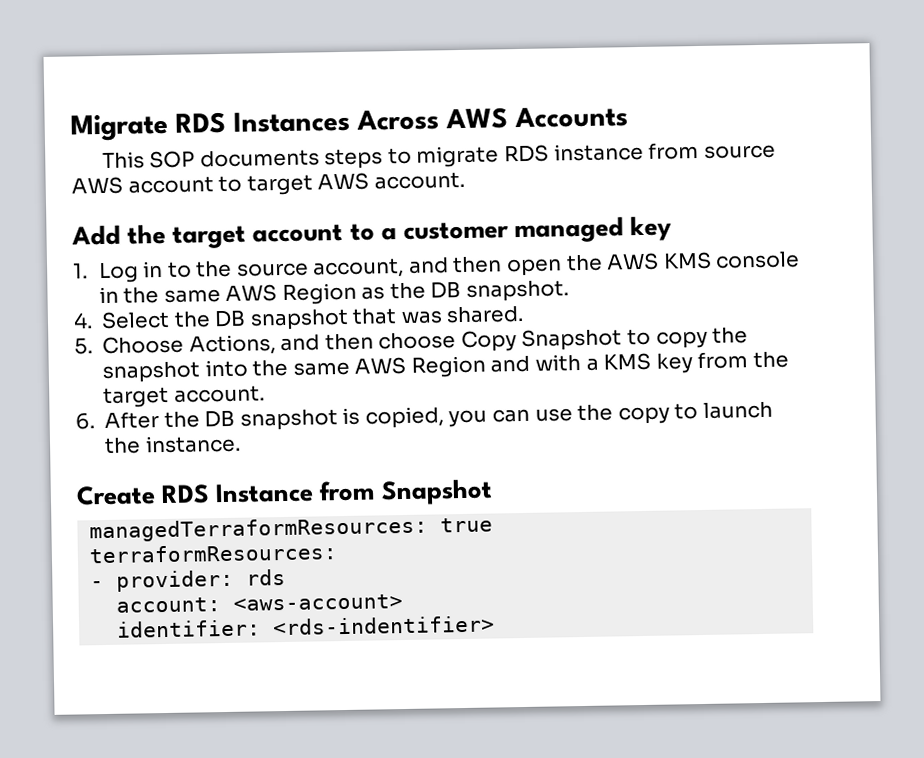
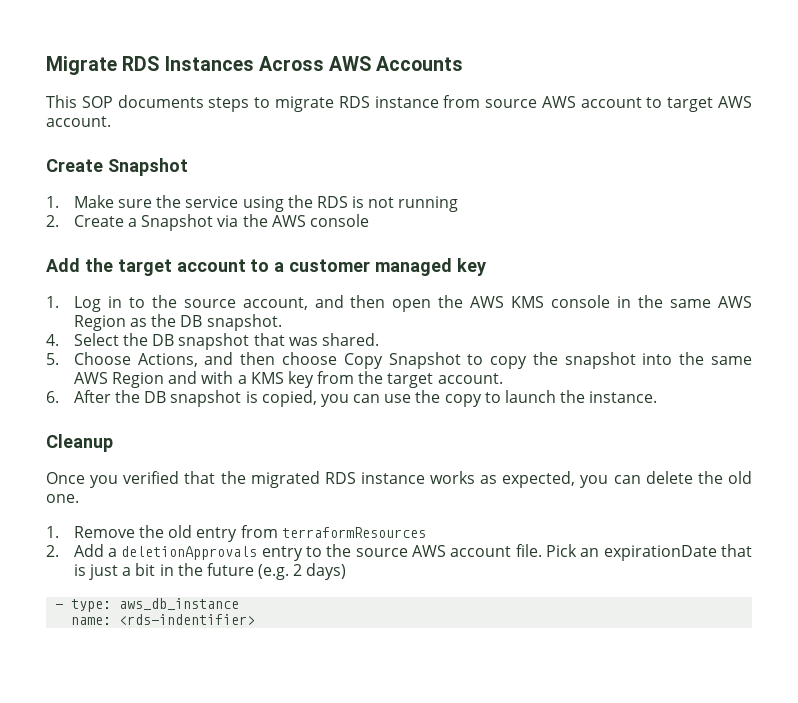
+ Create Snapshot
+ 1. Make sure the service using the RDS is not running
+ 2. Create a Snapshot via the AWS console
- Create RDS Instance from Snapshot
- managedTerraformResources: true
- terraformResources:
- - provider: rds
- account: <aws-account>
- identifier: <rds-indentifier>
+ Cleanup
+ Once you verified that the migrated RDS instance works as expected, you can delete the old one.
+ 1. Remove the old entry from terraformResources
+ 2. Add a deletionApprovals entry to the source AWS account file. Pick an expirationDate that is just a bit in the future (e.g. 2 days)
+ - type: aws_db_instance
+ name: <rds-indentifier>

